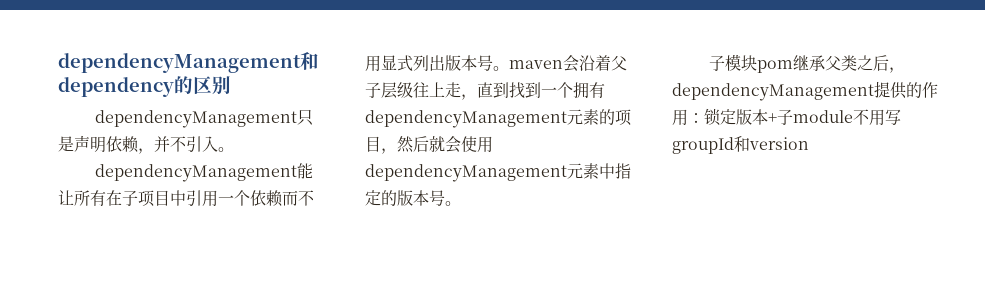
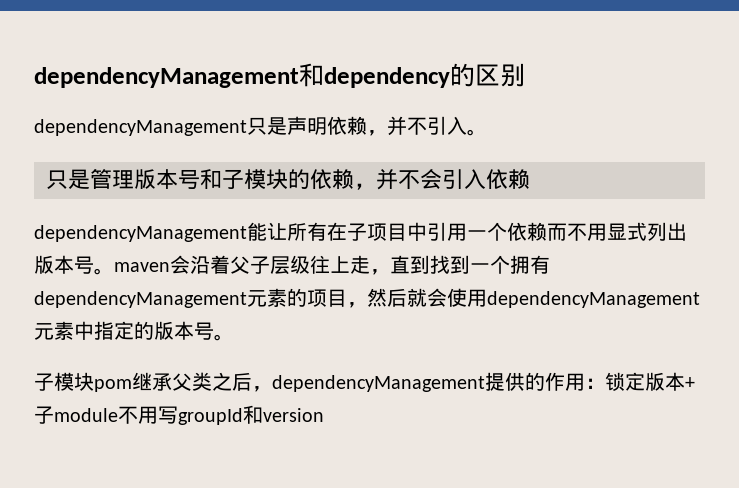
+ 只是管理版本号和子模块的依赖，并不会引入依赖

